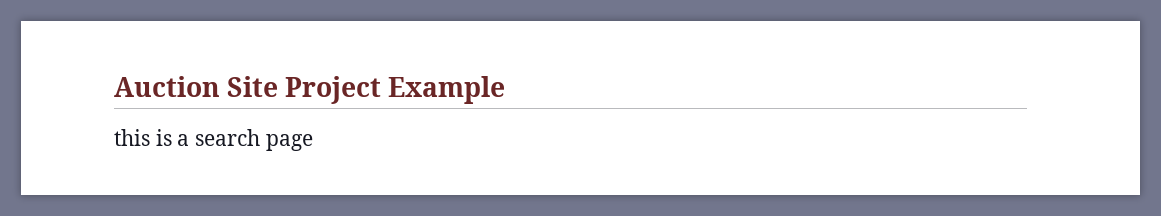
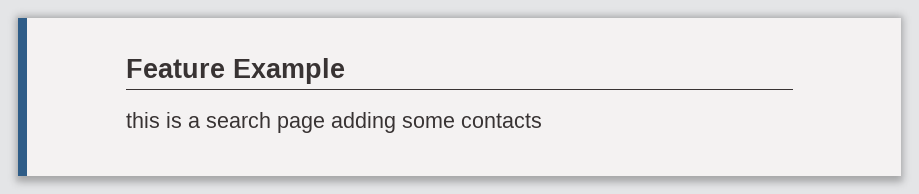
- Auction Site Project Example
+ Feature Example
- this is a search page
+ this is a search page adding some contacts

